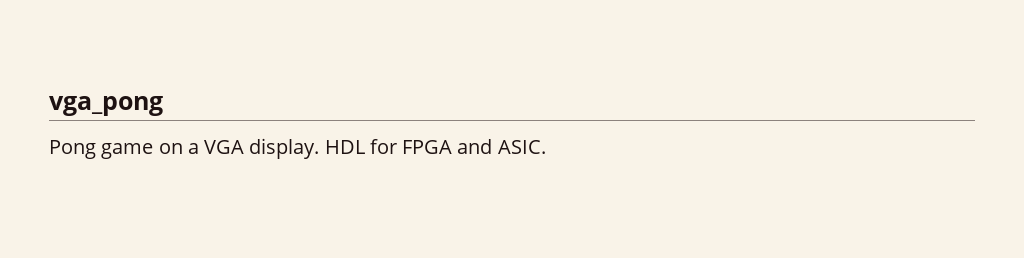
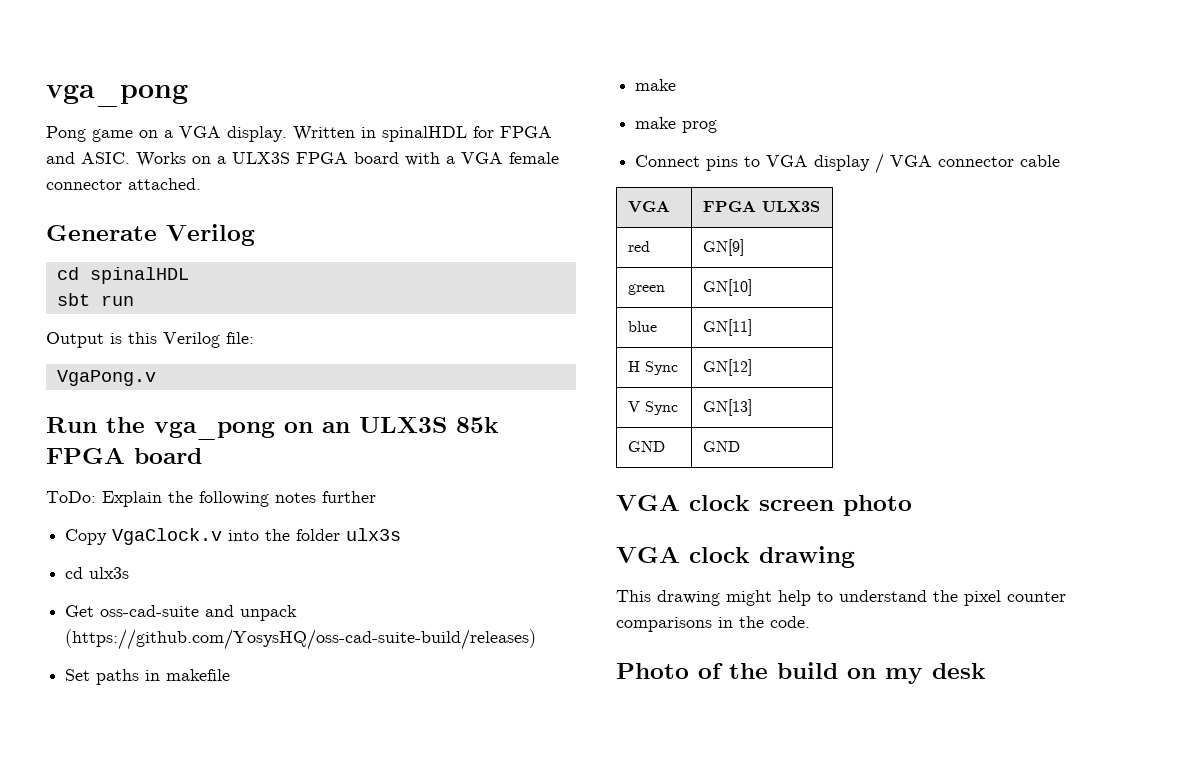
- HDL for FPGA and ASIC.
+ Written in spinalHDL for FPGA and ASIC.
+ Works on a ULX3S FPGA board with a VGA female connector attached.
+ Generate Verilog
+ cd spinalHDL
+ sbt run
+ Output is this Verilog file:
+ VgaPong.v
+ Run the vga_pong on an ULX3S 85k FPGA board
+ ToDo: Explain the following notes further
+ Copy VgaClock.v into the folder ulx3s
+ cd ulx3s
+ Get oss-cad-suite and unpack (https://github.com/YosysHQ/oss-cad-suite-build/releases)
+ Set paths in makefile
+ make
+ make prog
+ Connect pins to VGA display / VGA connector cable
+ VGA | FPGA ULX3S
+ red | GN[9]
+ green | GN[10]
+ blue | GN[11]
+ H Sync | GN[12]
+ V Sync | GN[13]
+ GND | GND
+ VGA clock screen photo
+ VGA clock drawing
+ This drawing might help to understand the pixel counter comparisons in the code.
+ Photo of the build on my desk

